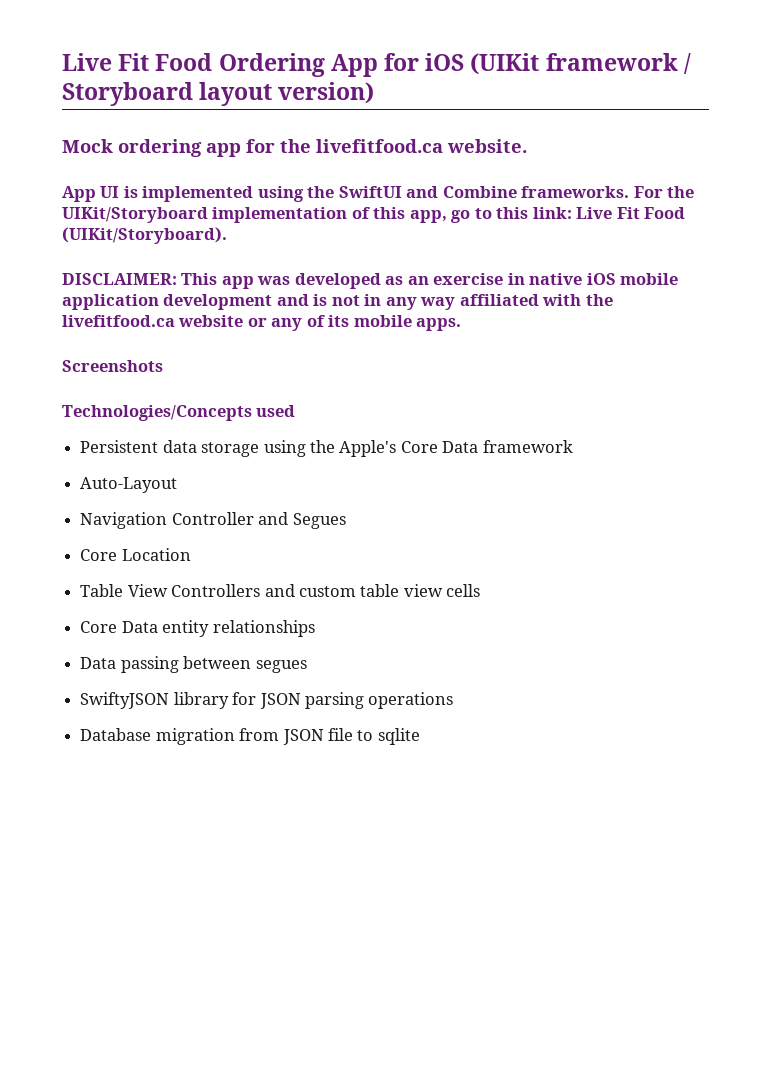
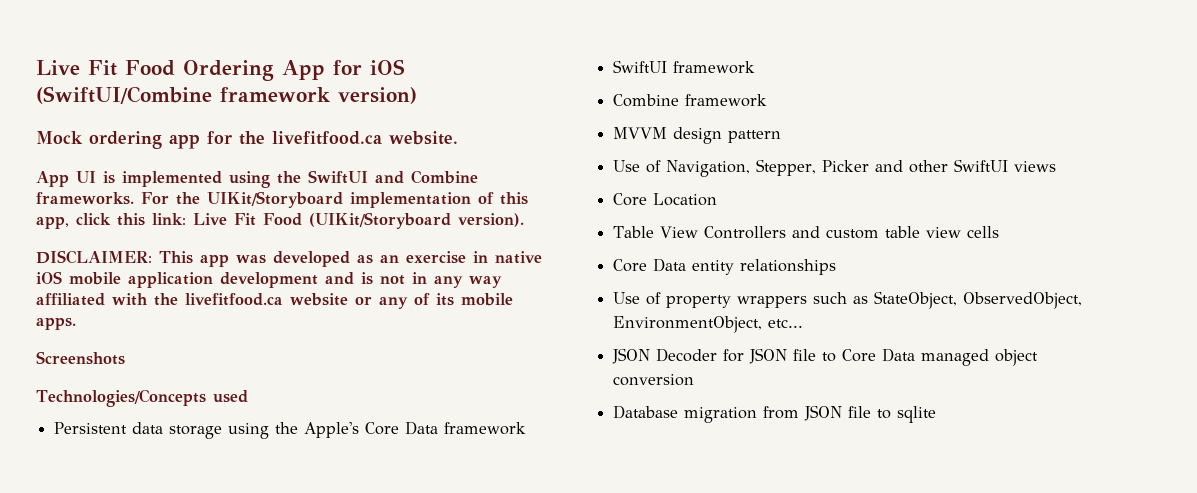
- Live Fit Food Ordering App for iOS (UIKit framework / Storyboard layout version)
+ Live Fit Food Ordering App for iOS (SwiftUI/Combine framework version)
- For the UIKit/Storyboard implementation of this app, go to this link: Live Fit Food (UIKit/Storyboard).
+ For the UIKit/Storyboard implementation of this app, click this link: Live Fit Food (UIKit/Storyboard version).
- Auto-Layout
- Navigation Controller and Segues
+ SwiftUI framework
+ Combine framework
+ MVVM design pattern
+ Use of Navigation, Stepper, Picker and other SwiftUI views
- Data passing between segues
- SwiftyJSON library for JSON parsing operations
+ Use of property wrappers such as StateObject, ObservedObject, EnvironmentObject, etc...
+ JSON Decoder for JSON file to Core Data managed object conversion

